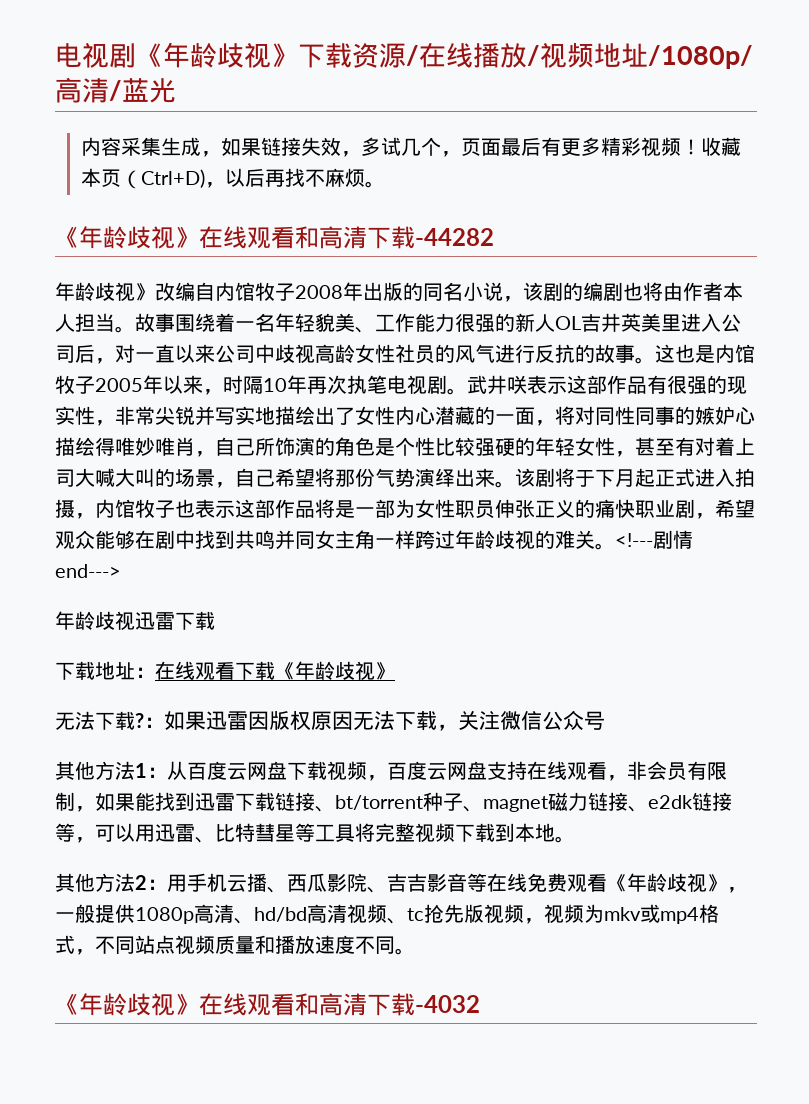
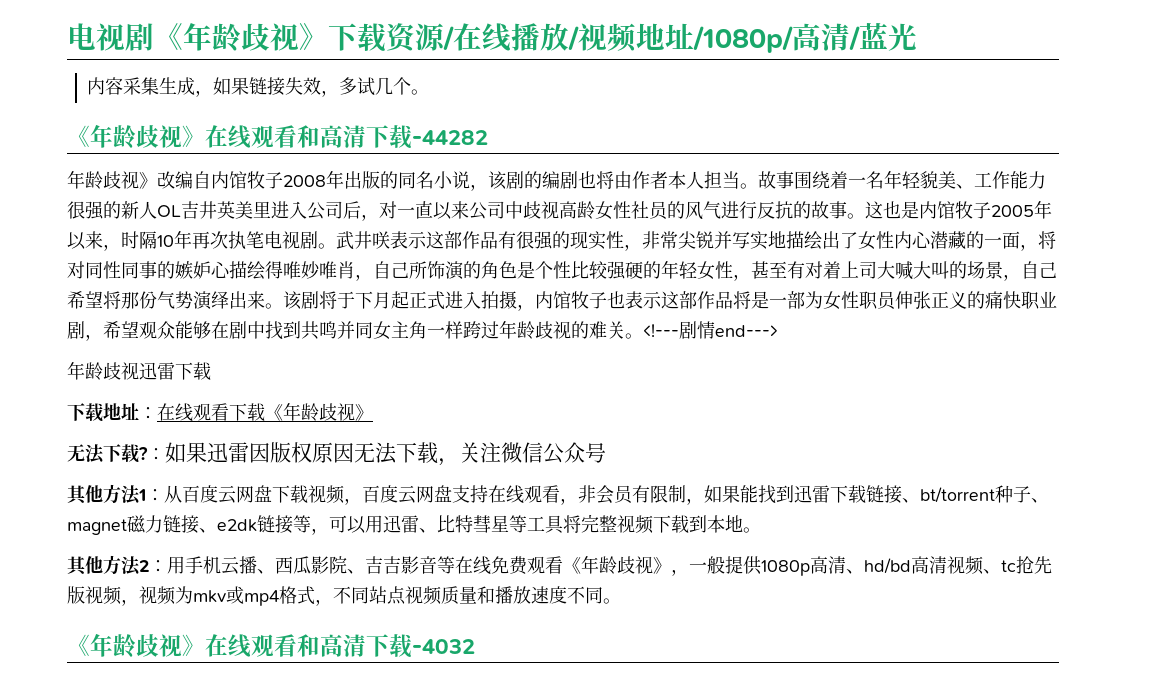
- 内容采集生成，如果链接失效，多试几个，页面最后有更多精彩视频！收藏本页（Ctrl+D)，以后再找不麻烦。
+ 内容采集生成，如果链接失效，多试几个。

